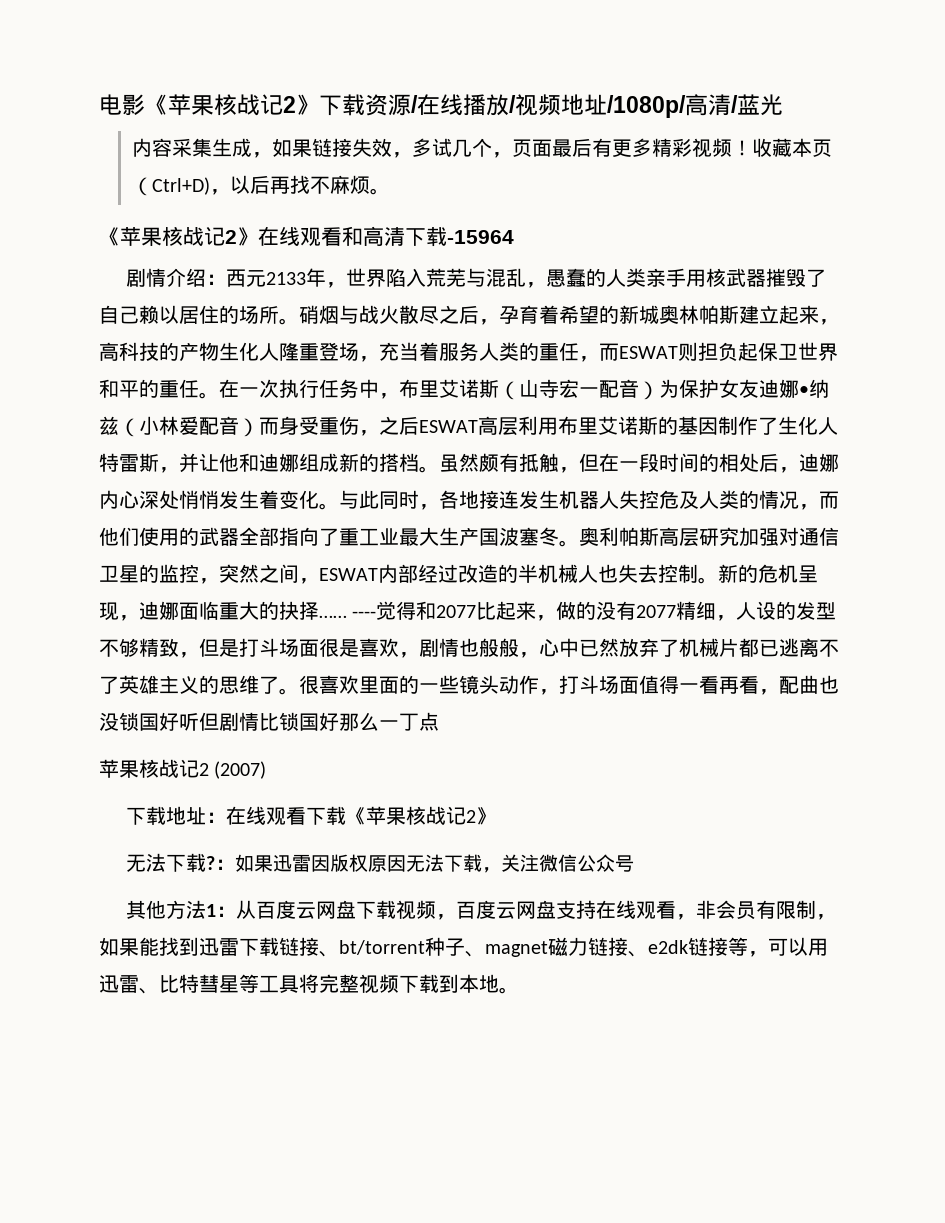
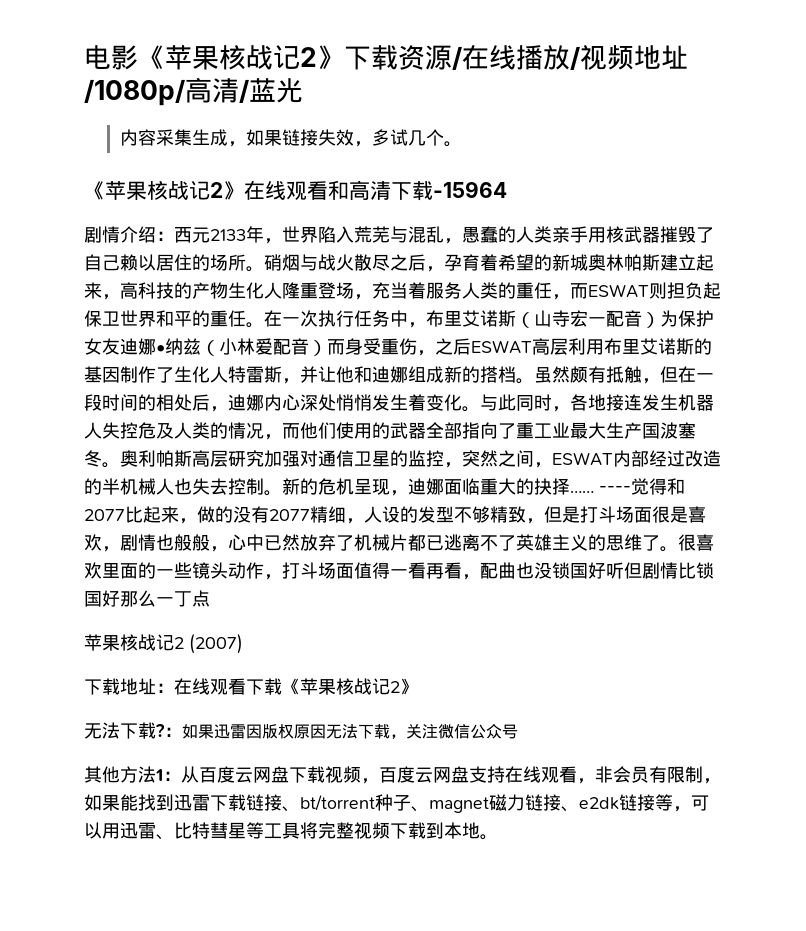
- 内容采集生成，如果链接失效，多试几个，页面最后有更多精彩视频！收藏本页（Ctrl+D)，以后再找不麻烦。
+ 内容采集生成，如果链接失效，多试几个。

